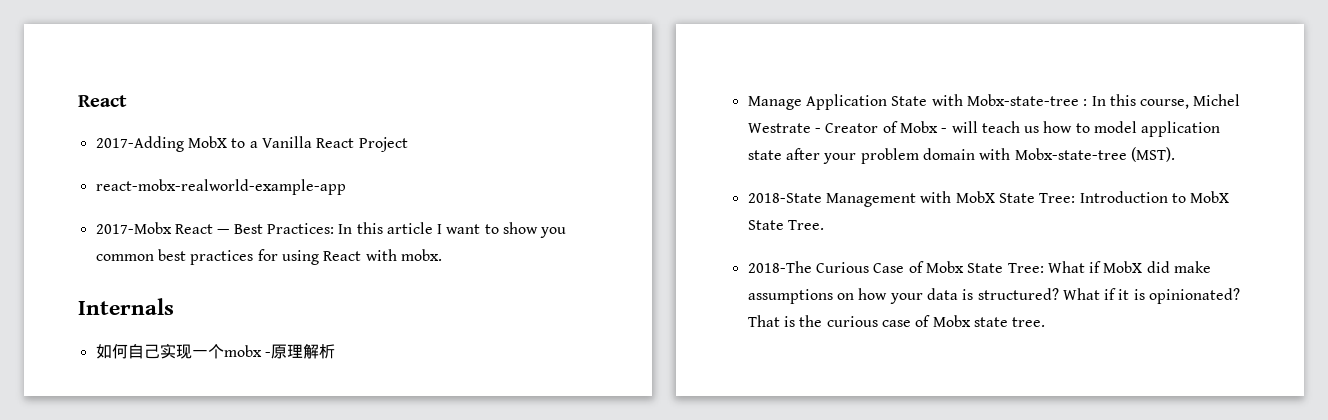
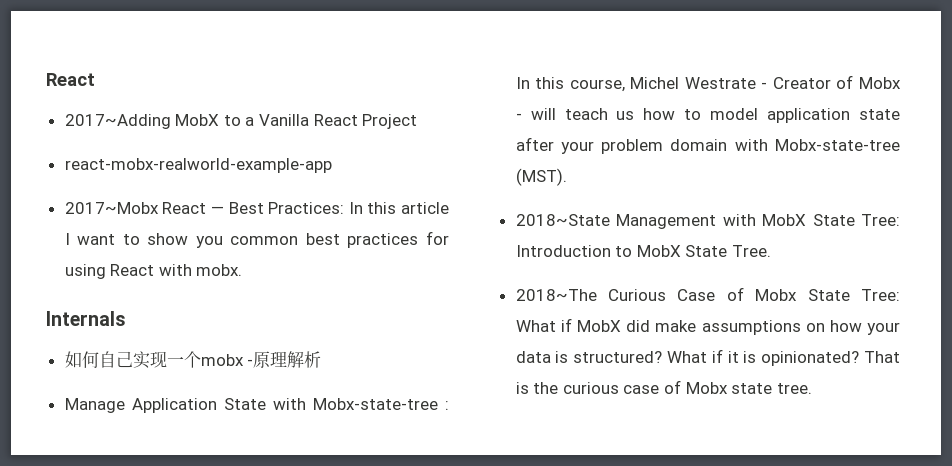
- 2017-Adding MobX to a Vanilla React Project
+ 2017~Adding MobX to a Vanilla React Project
- 2017-Mobx React — Best Practices: In this article I want to show you common best practices for using React with mobx.
+ 2017~Mobx React — Best Practices: In this article I want to show you common best practices for using React with mobx.
- 2018-State Management with MobX State Tree: Introduction to MobX State Tree.
+ 2018~State Management with MobX State Tree: Introduction to MobX State Tree.
- 2018-The Curious Case of Mobx State Tree: What if MobX did make assumptions on how your data is structured?
+ 2018~The Curious Case of Mobx State Tree: What if MobX did make assumptions on how your data is structured?

